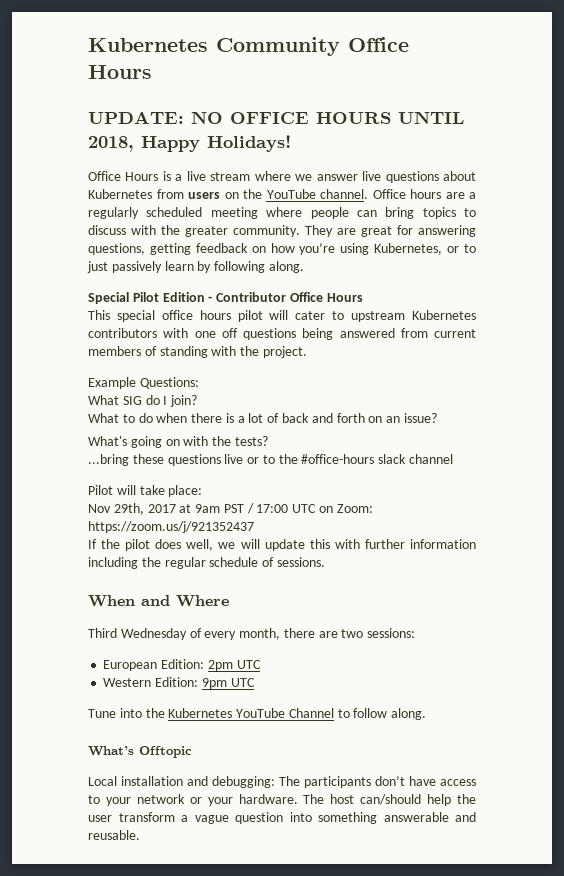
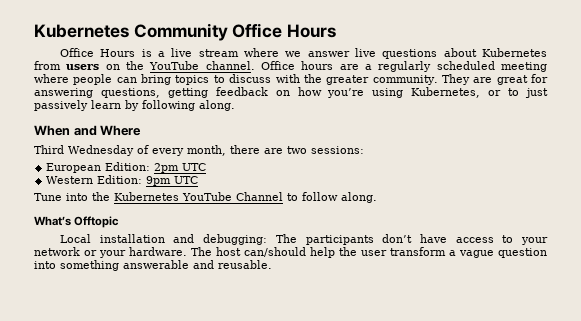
- UPDATE: NO OFFICE HOURS UNTIL 2018, Happy Holidays!
- Special Pilot Edition - Contributor Office Hours
- This special office hours pilot will cater to upstream Kubernetes contributors with one off questions being answered from current members of standing with the project.
- Example Questions:
- What SIG do I join?
- What to do when there is a lot of back and forth on an issue?
- What's going on with the tests?
- ...bring these questions live or to the #office-hours slack channel
- Pilot will take place:
- Nov 29th, 2017 at 9am PST / 17:00 UTC on Zoom: https://zoom.us/j/921352437
- If the pilot does well, we will update this with further information including the regular schedule of sessions.

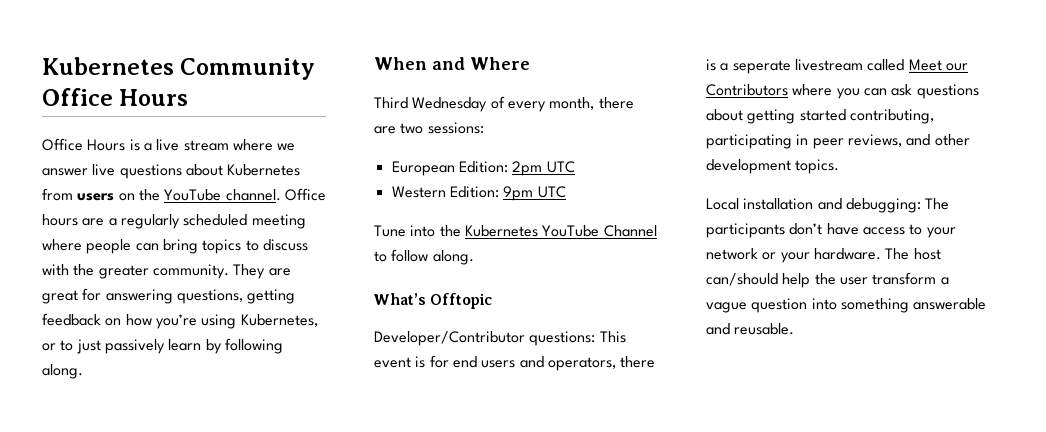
+ Developer/Contributor questions: This event is for end users and operators, there is a seperate livestream called Meet our Contributors where you can ask questions about getting started contributing, participating in peer reviews, and other development topics.

